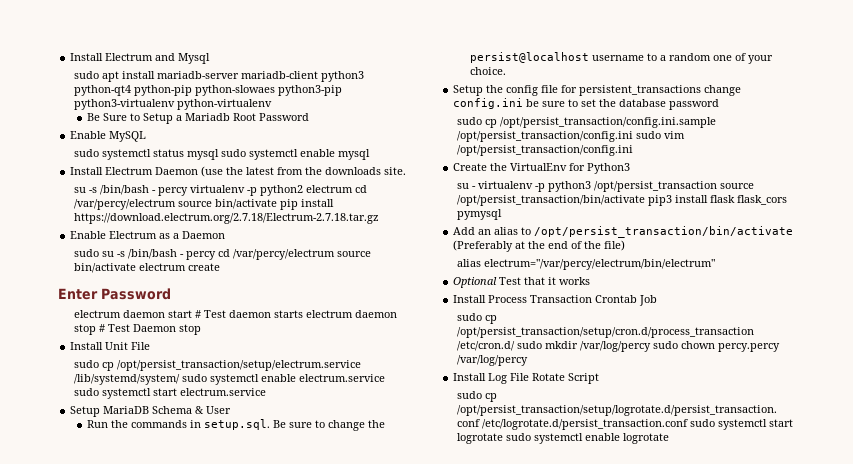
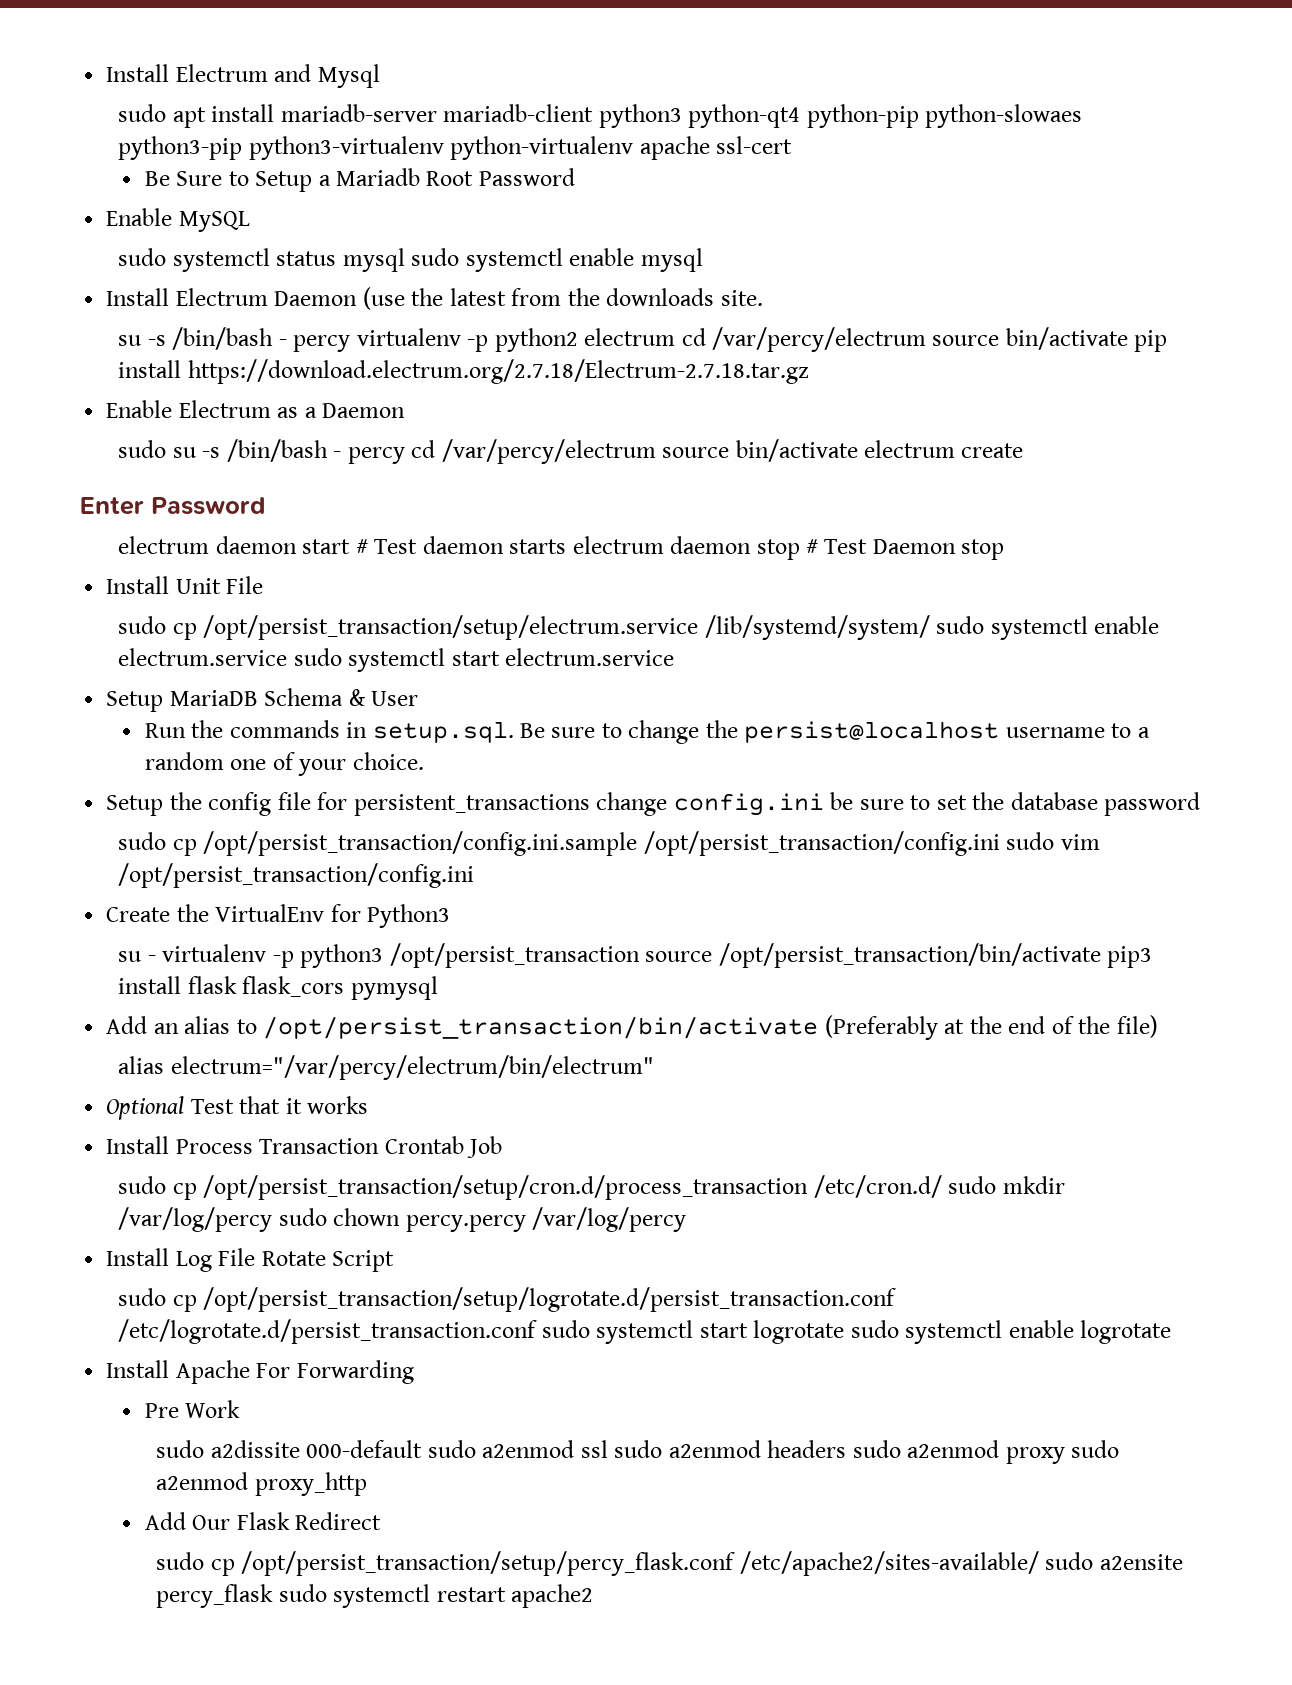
- sudo apt install mariadb-server mariadb-client python3 python-qt4 python-pip python-slowaes python3-pip python3-virtualenv python-virtualenv
+ sudo apt install mariadb-server mariadb-client python3 python-qt4 python-pip python-slowaes python3-pip python3-virtualenv python-virtualenv apache ssl-cert
+ Install Apache For Forwarding
+ Pre Work
+ sudo a2dissite 000-default sudo a2enmod ssl sudo a2enmod headers sudo a2enmod proxy sudo a2enmod proxy_http
+ Add Our Flask Redirect
+ sudo cp /opt/persist_transaction/setup/percy_flask.conf /etc/apache2/sites-available/ sudo a2ensite percy_flask sudo systemctl restart apache2

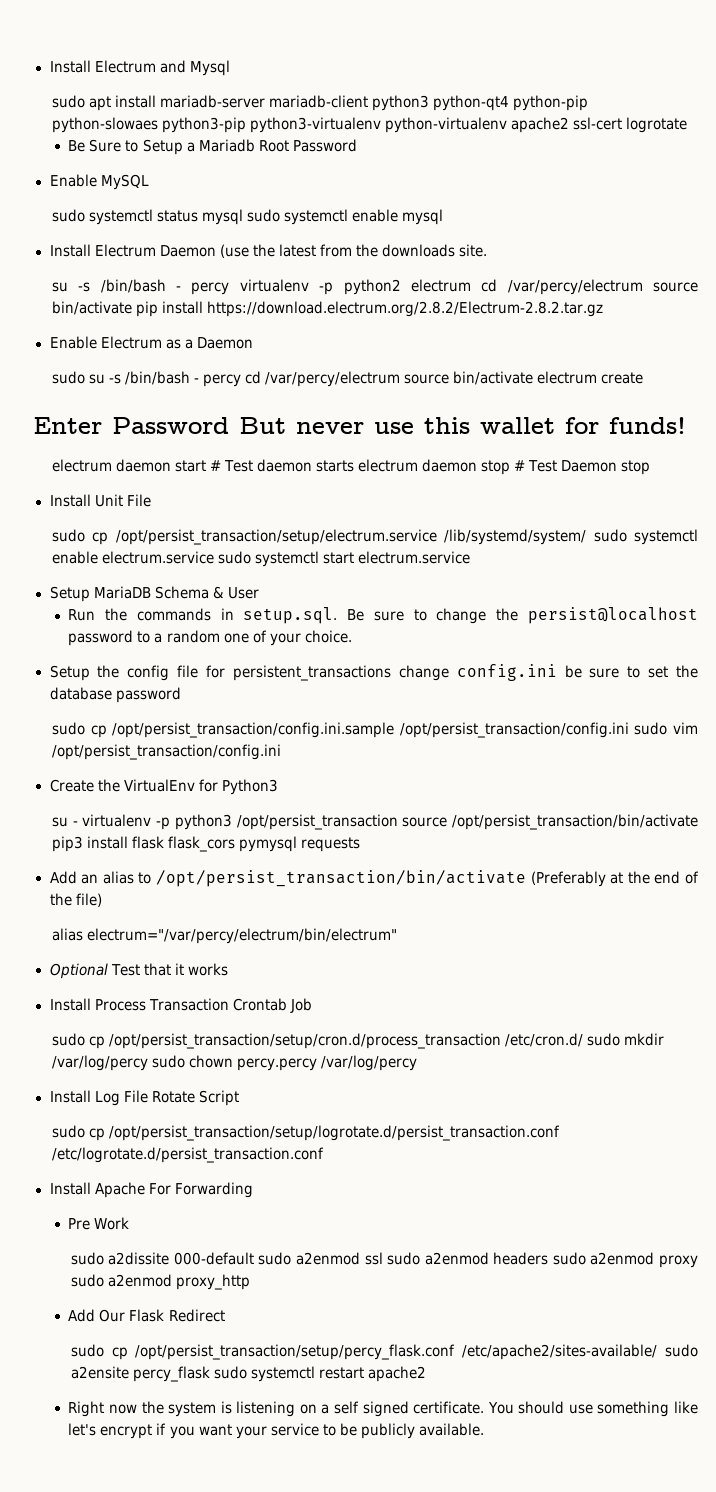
- sudo apt install mariadb-server mariadb-client python3 python-qt4 python-pip python-slowaes python3-pip python3-virtualenv python-virtualenv apache ssl-cert
+ sudo apt install mariadb-server mariadb-client python3 python-qt4 python-pip python-slowaes python3-pip python3-virtualenv python-virtualenv apache2 ssl-cert logrotate
- su -s /bin/bash - percy virtualenv -p python2 electrum cd /var/percy/electrum source bin/activate pip install https://download.electrum.org/2.7.18/Electrum-2.7.18.tar.gz
+ su -s /bin/bash - percy virtualenv -p python2 electrum cd /var/percy/electrum source bin/activate pip install https://download.electrum.org/2.8.2/Electrum-2.8.2.tar.gz
- Enter Password
+ Enter Password But never use this wallet for funds!
- Run the commands in setup.sql. Be sure to change the persist@localhost username to a random one of your choice.
+ Run the commands in setup.sql. Be sure to change the persist@localhost password to a random one of your choice.
- su - virtualenv -p python3 /opt/persist_transaction source /opt/persist_transaction/bin/activate pip3 install flask flask_cors pymysql
+ su - virtualenv -p python3 /opt/persist_transaction source /opt/persist_transaction/bin/activate pip3 install flask flask_cors pymysql requests
- sudo cp /opt/persist_transaction/setup/logrotate.d/persist_transaction.conf /etc/logrotate.d/persist_transaction.conf sudo systemctl start logrotate sudo systemctl enable logrotate
+ sudo cp /opt/persist_transaction/setup/logrotate.d/persist_transaction.conf /etc/logrotate.d/persist_transaction.conf
+ Right now the system is listening on a self signed certificate. You should use something like let's encrypt if you want your service to be publicly available.

